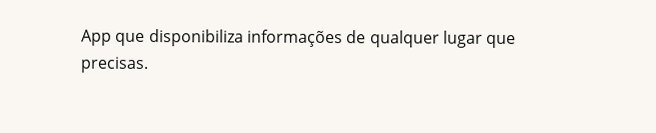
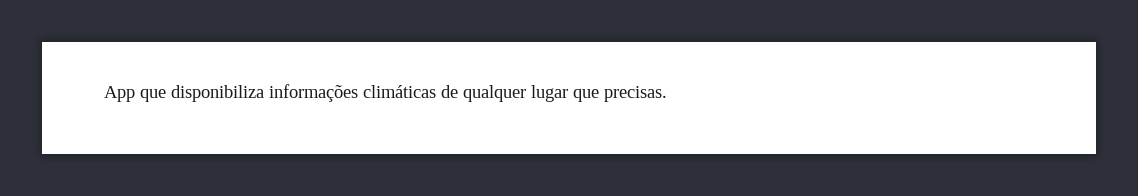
- App que disponibiliza informações de qualquer lugar que precisas.
+ App que disponibiliza informações climáticas de qualquer lugar que precisas.

